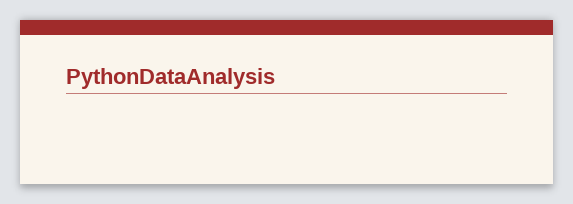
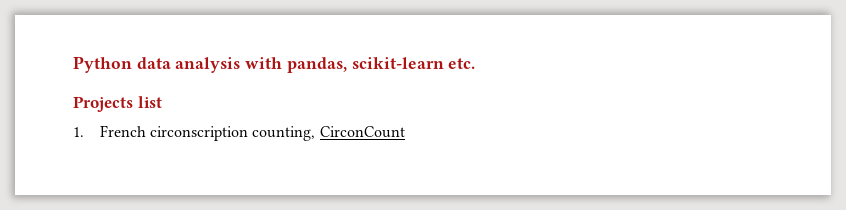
- PythonDataAnalysis
+ Python data analysis with pandas, scikit-learn etc.
+ Projects list
+ 1. French circonscription counting, CirconCount

